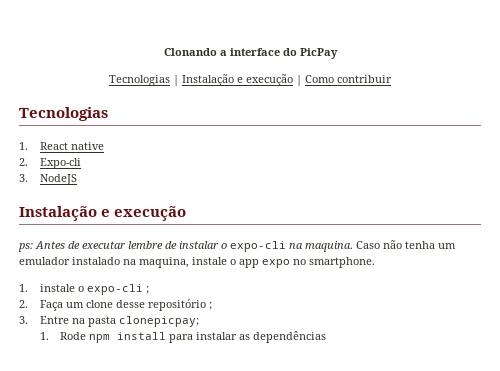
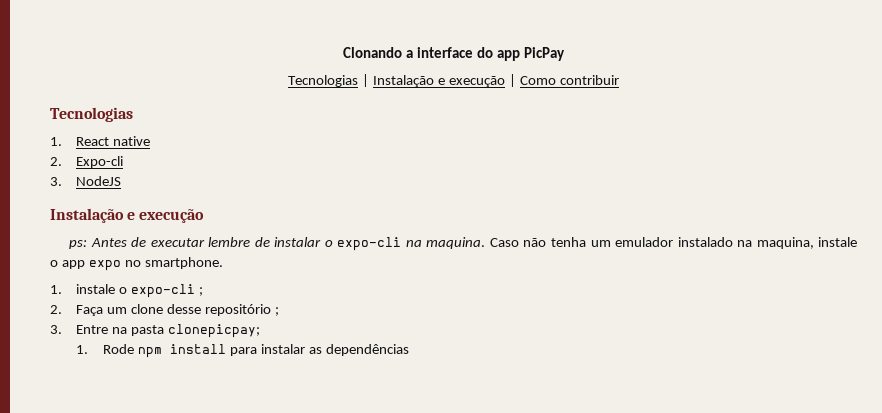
- Clonando a interface do PicPay
+ Clonando a interface do app PicPay

